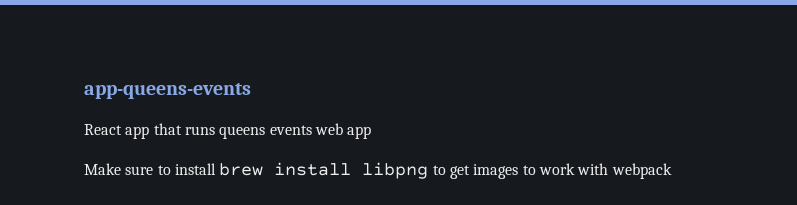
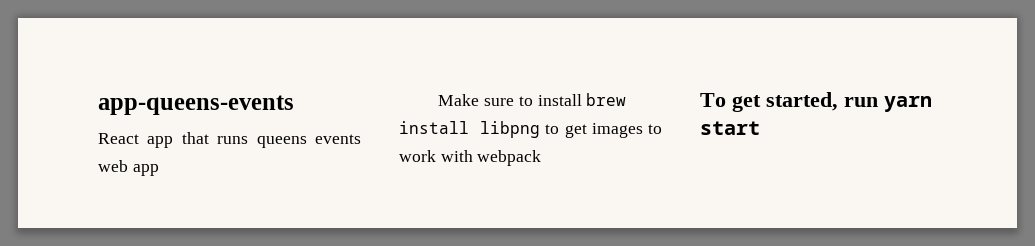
+ To get started, run yarn start

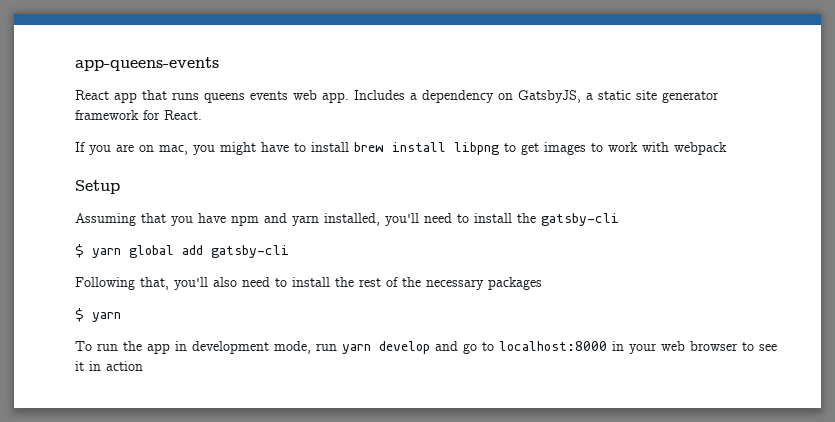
- React app that runs queens events web app
- Make sure to install brew install libpng to get images to work with webpack
+ React app that runs queens events web app. Includes a dependency on GatsbyJS, a static site generator framework for React.
+ If you are on mac, you might have to install brew install libpng to get images to work with webpack
- To get started, run yarn start
+ Setup
+ Assuming that you have npm and yarn installed, you'll need to install the gatsby-cli
+ $ yarn global add gatsby-cli
+ Following that, you'll also need to install the rest of the necessary packages
+ $ yarn
+ To run the app in development mode, run yarn develop and go to localhost:8000 in your web browser to see it in action

